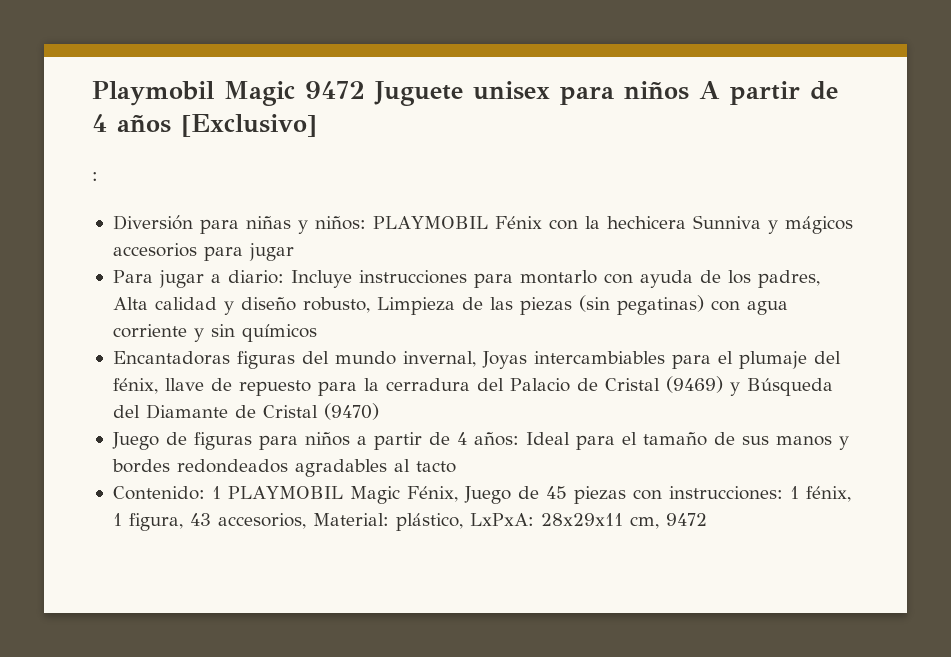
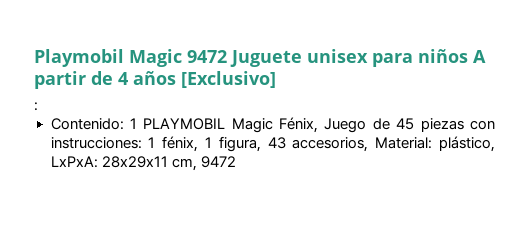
- Diversión para niñas y niños: PLAYMOBIL Fénix con la hechicera Sunniva y mágicos accesorios para jugar
- Para jugar a diario: Incluye instrucciones para montarlo con ayuda de los padres, Alta calidad y diseño robusto, Limpieza de las piezas (sin pegatinas) con agua corriente y sin químicos
- Encantadoras figuras del mundo invernal, Joyas intercambiables para el plumaje del fénix, llave de repuesto para la cerradura del Palacio de Cristal (9469) y Búsqueda del Diamante de Cristal (9470)
- Juego de figuras para niños a partir de 4 años: Ideal para el tamaño de sus manos y bordes redondeados agradables al tacto

